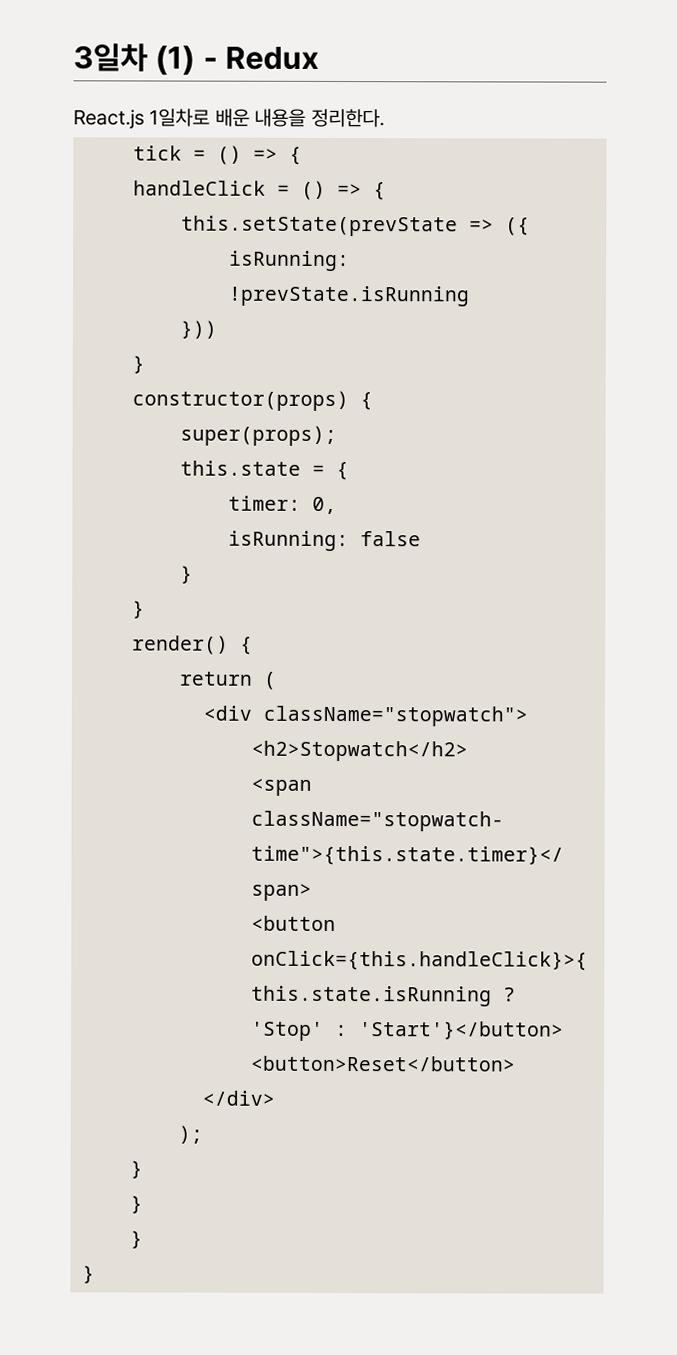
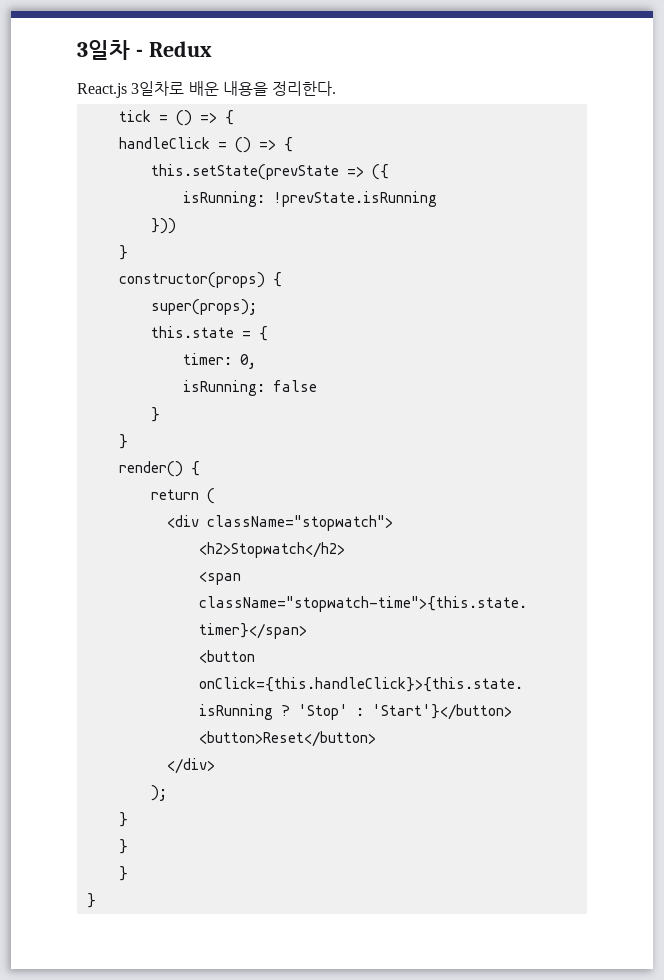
- 3일차 (1) - Redux
+ 3일차 - Redux
- React.js 1일차로 배운 내용을 정리한다.
+ React.js 3일차로 배운 내용을 정리한다.

